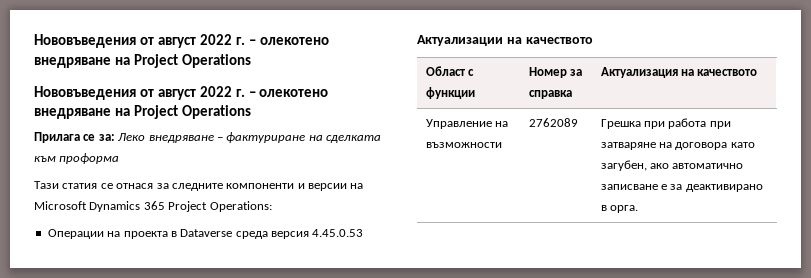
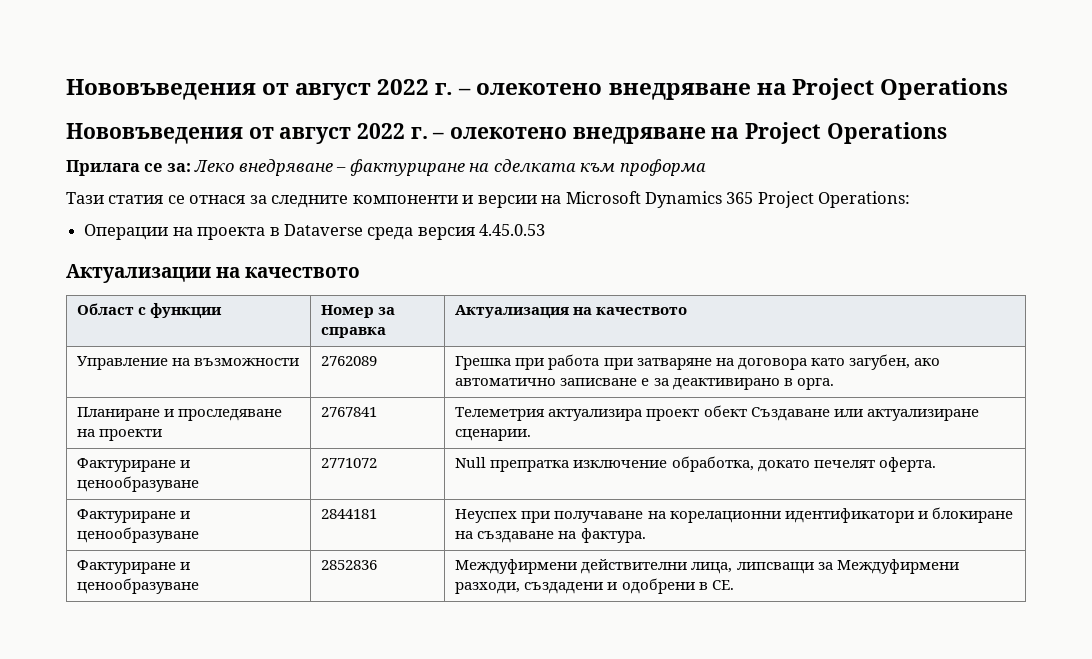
+ Планиране и проследяване на проекти | 2767841 | Телеметрия актуализира проект обект Създаване или актуализиране сценарии.
+ Фактуриране и ценообразуване | 2771072 | Null препратка изключение обработка, докато печелят оферта.
+ Фактуриране и ценообразуване | 2844181 | Неуспех при получаване на корелационни идентификатори и блокиране на създаване на фактура.
+ Фактуриране и ценообразуване | 2852836 | Междуфирмени действителни лица, липсващи за Междуфирмени разходи, създадени и одобрени в CE.

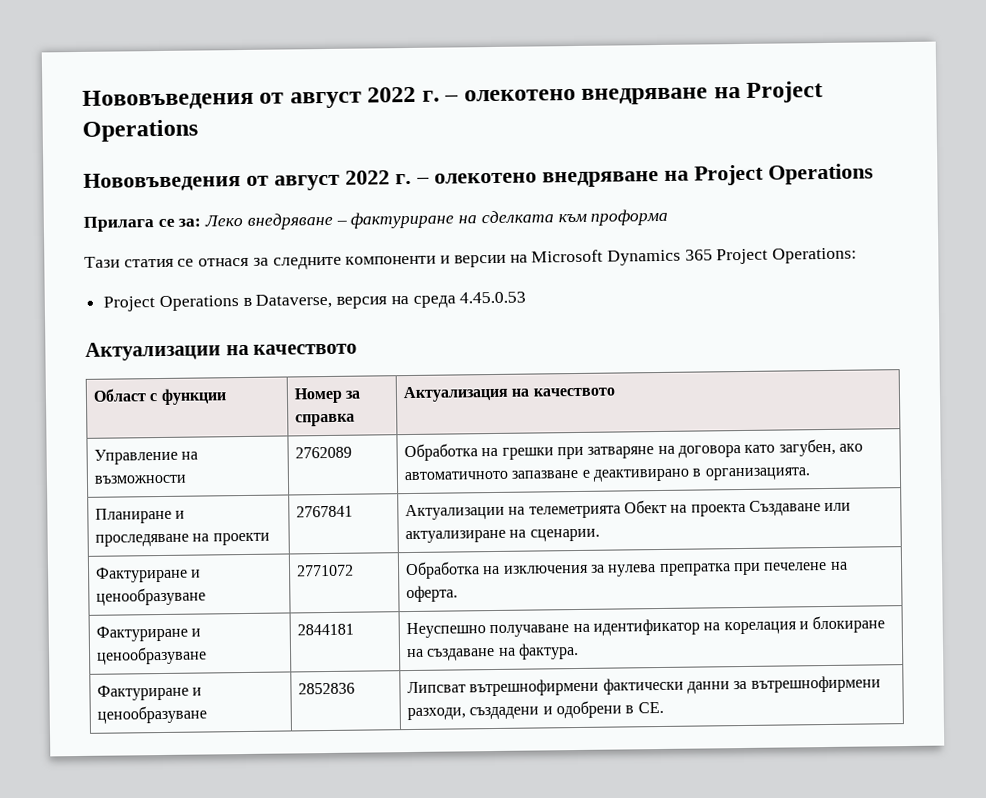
- Операции на проекта в Dataverse среда версия 4.45.0.53
+ Project Operations в Dataverse, версия на среда 4.45.0.53
- Управление на възможности | 2762089 | Грешка при работа при затваряне на договора като загубен, ако автоматично записване е за деактивирано в орга.
+ Управление на възможности | 2762089 | Обработка на грешки при затваряне на договора като загубен, ако автоматичното запазване е деактивирано в организацията.
- Планиране и проследяване на проекти | 2767841 | Телеметрия актуализира проект обект Създаване или актуализиране сценарии.
+ Планиране и проследяване на проекти | 2767841 | Актуализации на телеметрията Обект на проекта Създаване или актуализиране на сценарии.
- Фактуриране и ценообразуване | 2771072 | Null препратка изключение обработка, докато печелят оферта.
+ Фактуриране и ценообразуване | 2771072 | Обработка на изключения за нулева препратка при печелене на оферта.
- Фактуриране и ценообразуване | 2844181 | Неуспех при получаване на корелационни идентификатори и блокиране на създаване на фактура.
+ Фактуриране и ценообразуване | 2844181 | Неуспешно получаване на идентификатор на корелация и блокиране на създаване на фактура.
- Фактуриране и ценообразуване | 2852836 | Междуфирмени действителни лица, липсващи за Междуфирмени разходи, създадени и одобрени в CE.
+ Фактуриране и ценообразуване | 2852836 | Липсват вътрешнофирмени фактически данни за вътрешнофирмени разходи, създадени и одобрени в CE.

